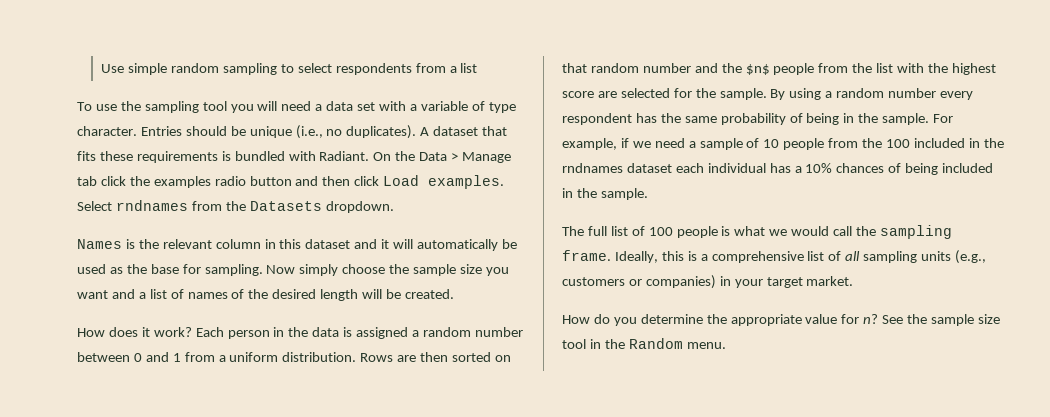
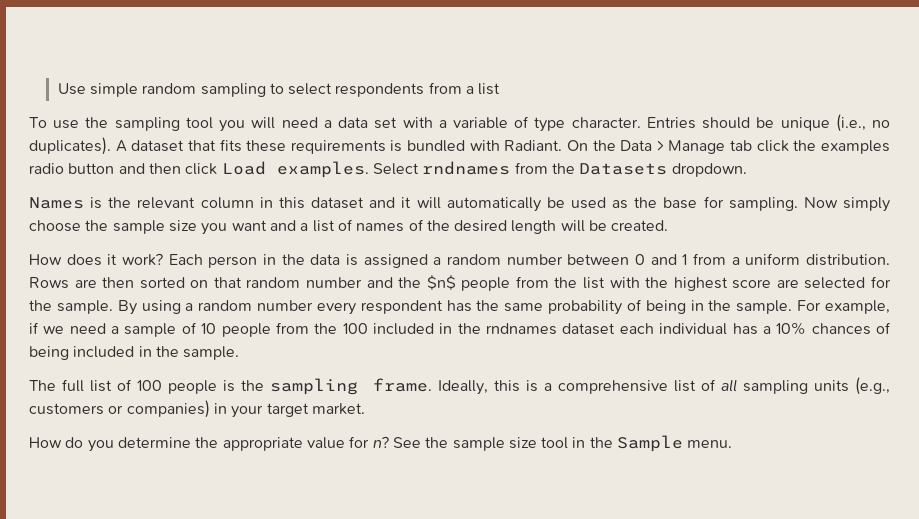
- The full list of 100 people is what we would call the sampling frame.
+ The full list of 100 people is the sampling frame.
- See the sample size tool in the Random menu.
+ See the sample size tool in the Sample menu.

